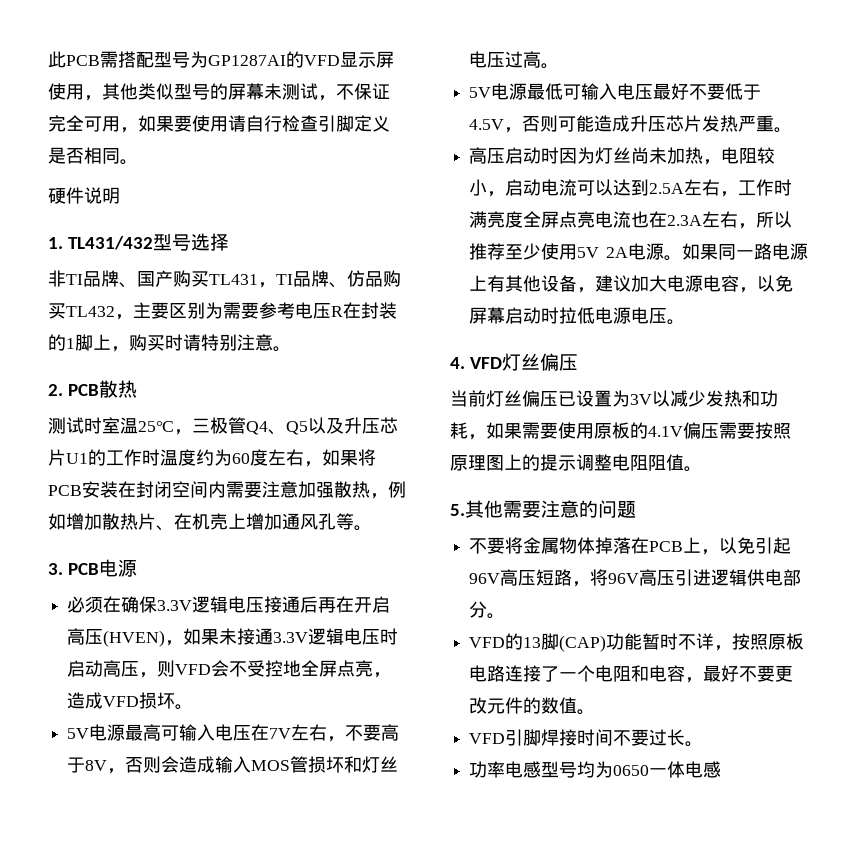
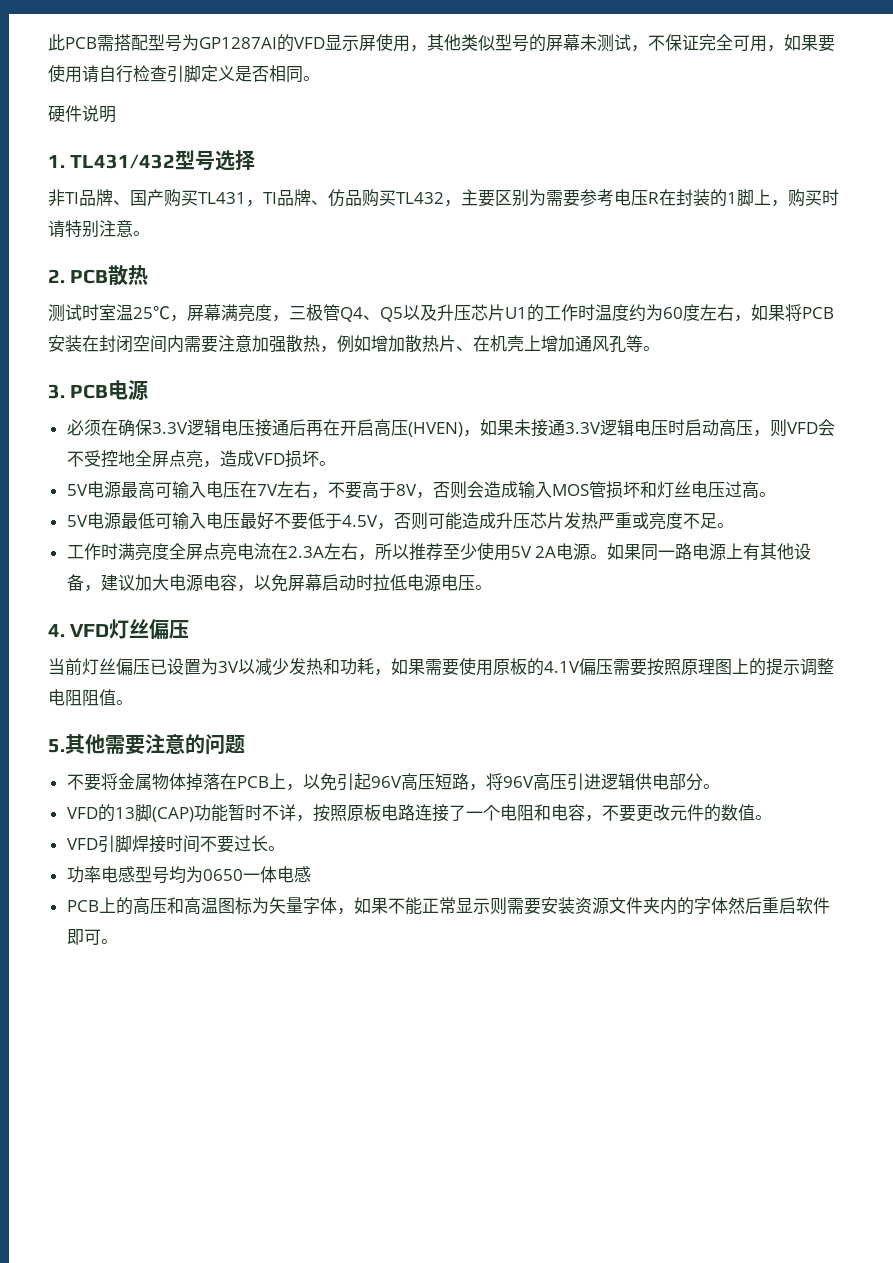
- 测试时室温25℃，三极管Q4、Q5以及升压芯片U1的工作时温度约为60度左右，如果将PCB安装在封闭空间内需要注意加强散热，例如增加散热片、在机壳上增加通风孔等。
+ 测试时室温25℃，屏幕满亮度，三极管Q4、Q5以及升压芯片U1的工作时温度约为60度左右，如果将PCB安装在封闭空间内需要注意加强散热，例如增加散热片、在机壳上增加通风孔等。
- 5V电源最低可输入电压最好不要低于4.5V，否则可能造成升压芯片发热严重。
- 高压启动时因为灯丝尚未加热，电阻较小，启动电流可以达到2.5A左右，工作时满亮度全屏点亮电流也在2.3A左右，所以推荐至少使用5V 2A电源。
+ 5V电源最低可输入电压最好不要低于4.5V，否则可能造成升压芯片发热严重或亮度不足。
+ 工作时满亮度全屏点亮电流在2.3A左右，所以推荐至少使用5V 2A电源。
- VFD的13脚(CAP)功能暂时不详，按照原板电路连接了一个电阻和电容，最好不要更改元件的数值。
+ VFD的13脚(CAP)功能暂时不详，按照原板电路连接了一个电阻和电容，不要更改元件的数值。
+ PCB上的高压和高温图标为矢量字体，如果不能正常显示则需要安装资源文件夹内的字体然后重启软件即可。

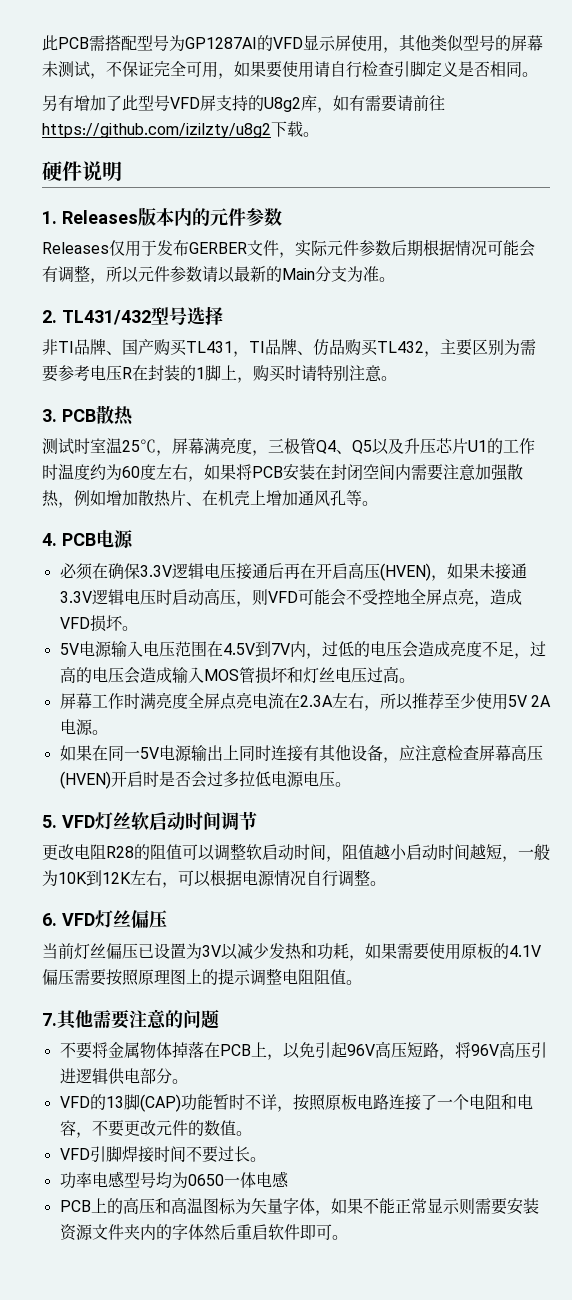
+ 另有增加了此型号VFD屏支持的U8g2库，如有需要请前往https://github.com/izilzty/u8g2下载。
  硬件说明
- 1. TL431/432型号选择
+ 1. Releases版本内的元件参数
+ Releases仅用于发布GERBER文件，实际元件参数后期根据情况可能会有调整，所以元件参数请以最新的Main分支为准。
+ 2. TL431/432型号选择
- 2. PCB散热
+ 3. PCB散热
- 3. PCB电源
+ 4. PCB电源
- 必须在确保3.3V逻辑电压接通后再在开启高压(HVEN)，如果未接通3.3V逻辑电压时启动高压，则VFD会不受控地全屏点亮，造成VFD损坏。
+ 必须在确保3.3V逻辑电压接通后再在开启高压(HVEN)，如果未接通3.3V逻辑电压时启动高压，则VFD可能会不受控地全屏点亮，造成VFD损坏。
- 5V电源最高可输入电压在7V左右，不要高于8V，否则会造成输入MOS管损坏和灯丝电压过高。
+ 5V电源输入电压范围在4.5V到7V内，过低的电压会造成亮度不足，过高的电压会造成输入MOS管损坏和灯丝电压过高。
- 5V电源最低可输入电压最好不要低于4.5V，否则可能造成升压芯片发热严重或亮度不足。
- 工作时满亮度全屏点亮电流在2.3A左右，所以推荐至少使用5V 2A电源。如果同一路电源上有其他设备，建议加大电源电容，以免屏幕启动时拉低电源电压。
- 4. VFD灯丝偏压
+ 屏幕工作时满亮度全屏点亮电流在2.3A左右，所以推荐至少使用5V 2A电源。
+ 如果在同一5V电源输出上同时连接有其他设备，应注意检查屏幕高压(HVEN)开启时是否会过多拉低电源电压。
+ 5. VFD灯丝软启动时间调节
+ 更改电阻R28的阻值可以调整软启动时间，阻值越小启动时间越短，一般为10K到12K左右，可以根据电源情况自行调整。
+ 6. VFD灯丝偏压
- 5.其他需要注意的问题
+ 7.其他需要注意的问题

